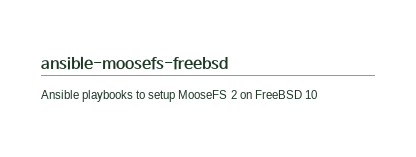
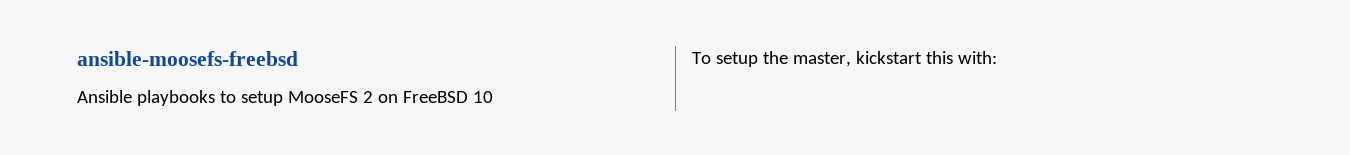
+ To setup the master, kickstart this with:

